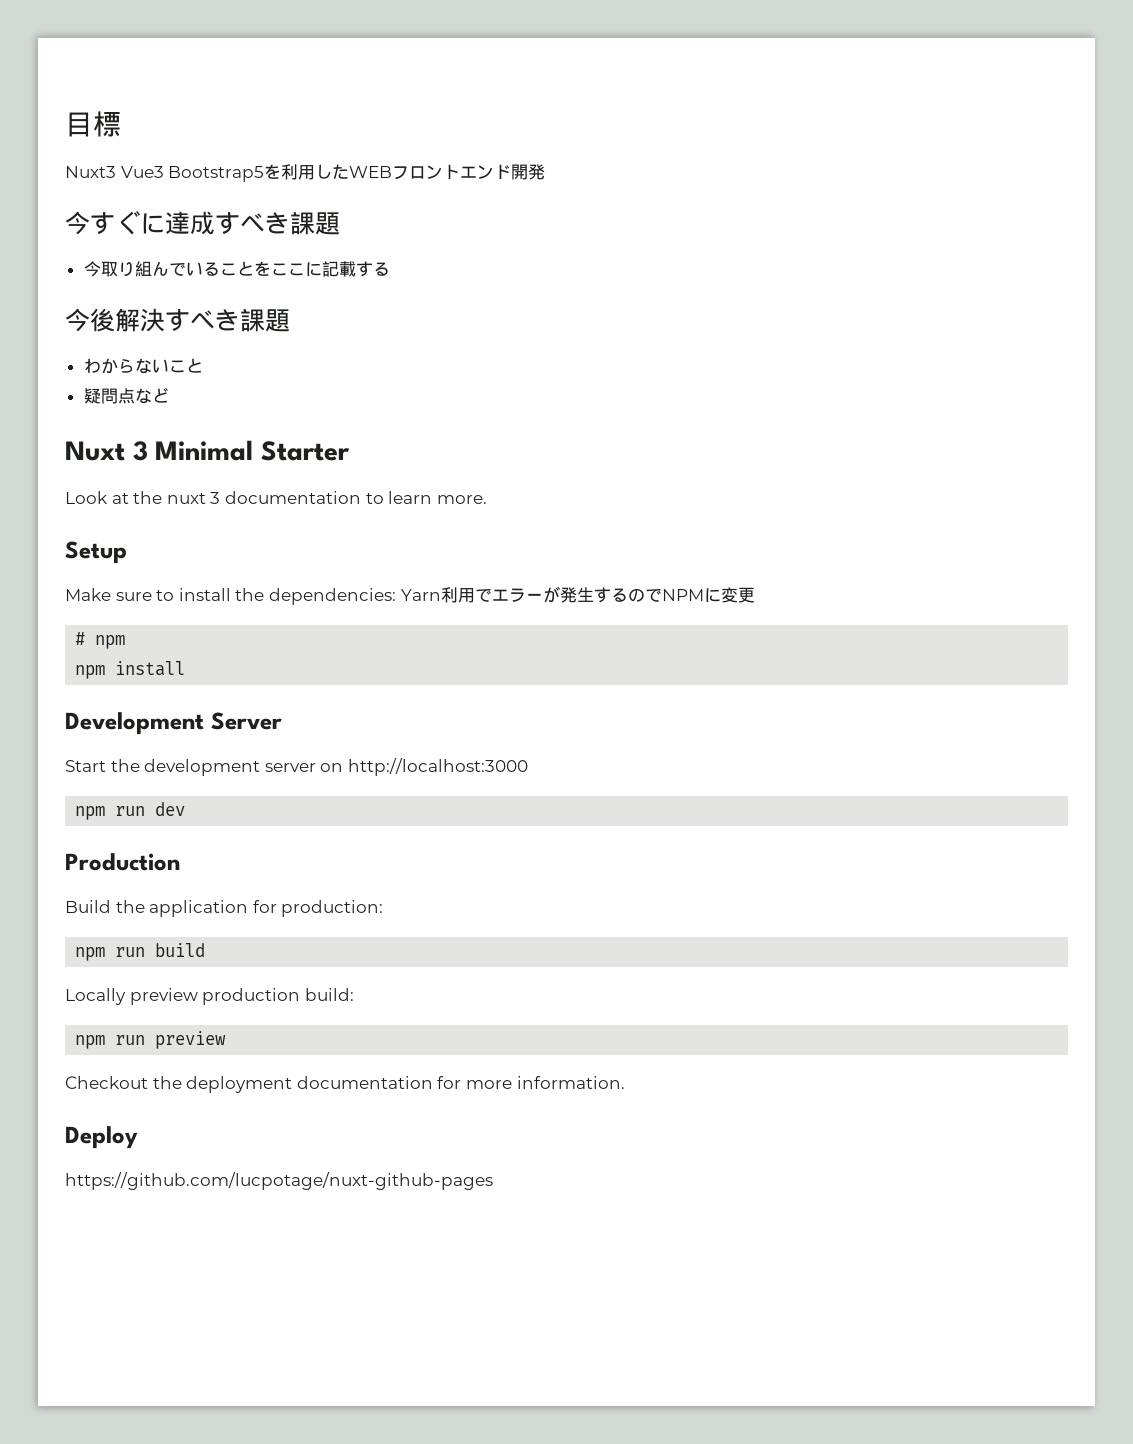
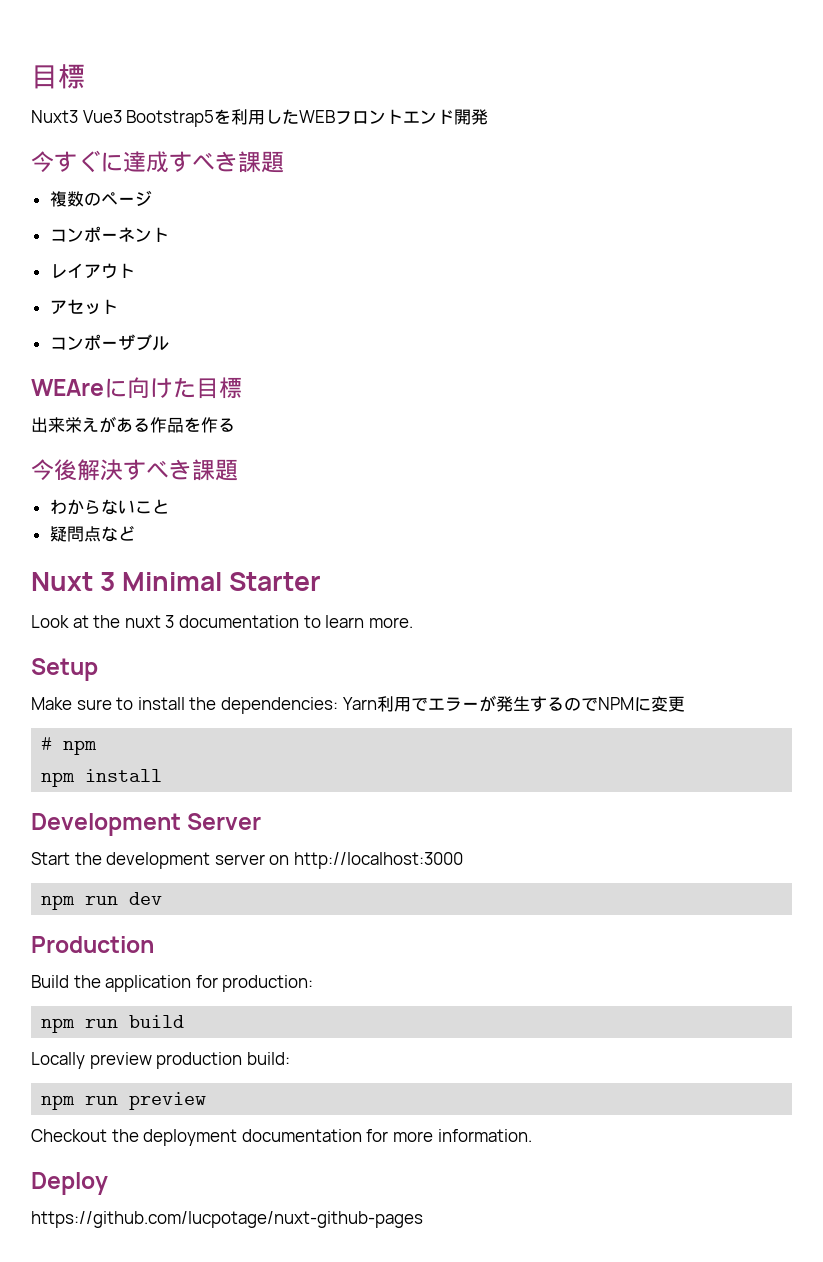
- 今取り組んでいることをここに記載する
+ 複数のページ
+ コンポーネント
+ レイアウト
+ アセット
+ コンポーザブル
+ WEAreに向けた目標
+ 出来栄えがある作品を作る

